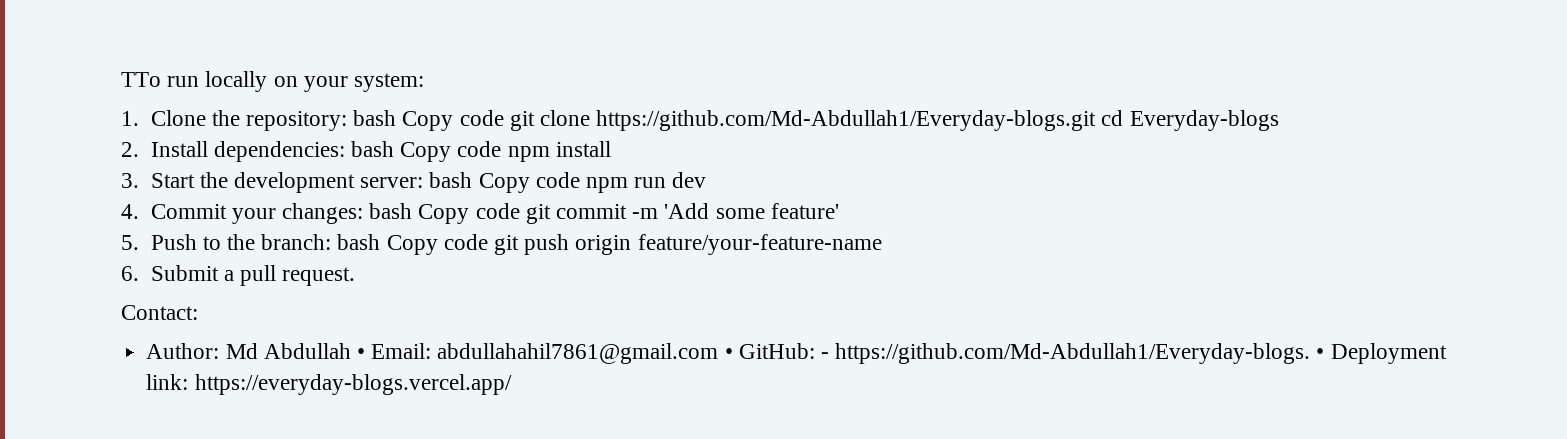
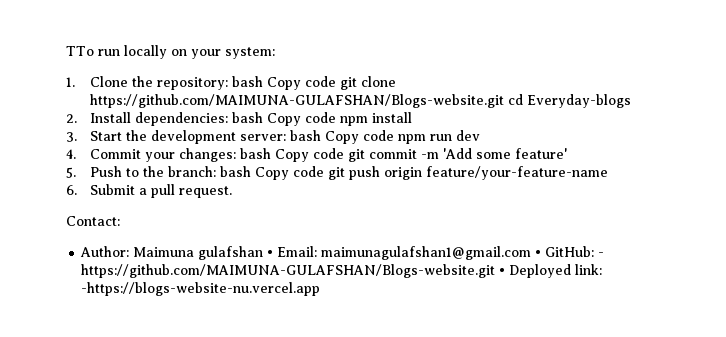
- 1. Clone the repository: bash Copy code git clone https://github.com/Md-Abdullah1/Everyday-blogs.git cd Everyday-blogs
+ 1. Clone the repository: bash Copy code git clone https://github.com/MAIMUNA-GULAFSHAN/Blogs-website.git cd Everyday-blogs
- Author: Md Abdullah • Email: abdullahahil7861@gmail.com • GitHub: - https://github.com/Md-Abdullah1/Everyday-blogs. • Deployment link: https://everyday-blogs.vercel.app/
+ Author: Maimuna gulafshan • Email: maimunagulafshan1@gmail.com • GitHub: - https://github.com/MAIMUNA-GULAFSHAN/Blogs-website.git • Deployed link: -https://blogs-website-nu.vercel.app

